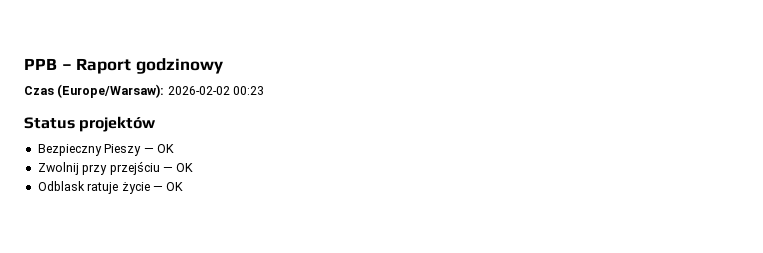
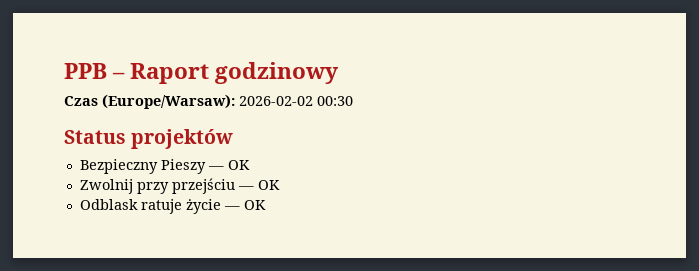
- Czas (Europe/Warsaw): 2026-02-02 00:23
+ Czas (Europe/Warsaw): 2026-02-02 00:30

